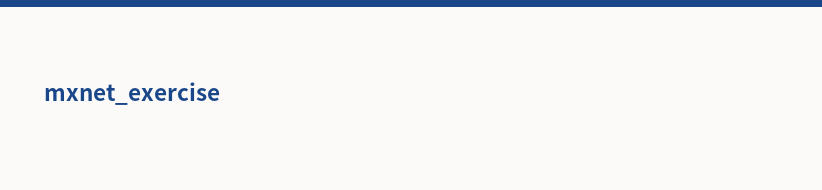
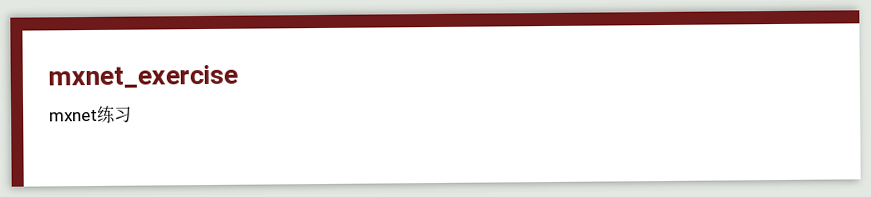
+ mxnet练习

